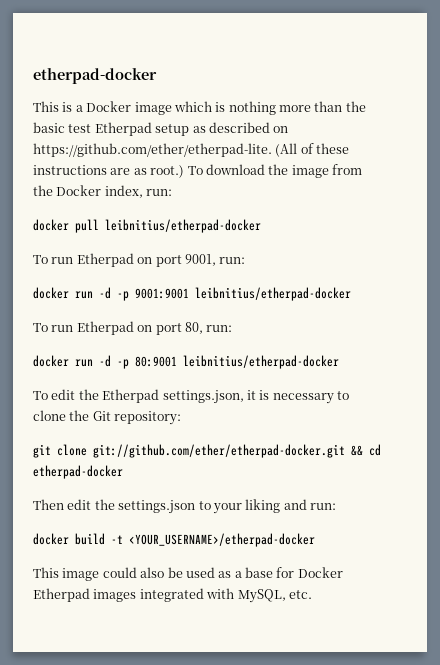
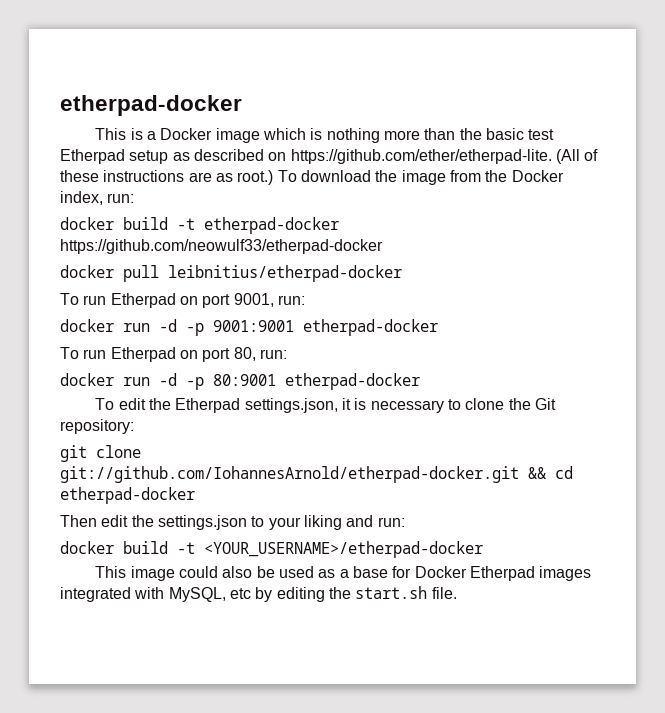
+ docker build -t etherpad-docker https://github.com/neowulf33/etherpad-docker
- docker run -d -p 9001:9001 leibnitius/etherpad-docker
+ docker run -d -p 9001:9001 etherpad-docker
- docker run -d -p 80:9001 leibnitius/etherpad-docker
+ docker run -d -p 80:9001 etherpad-docker
- git clone git://github.com/ether/etherpad-docker.git && cd etherpad-docker
+ git clone git://github.com/IohannesArnold/etherpad-docker.git && cd etherpad-docker
- This image could also be used as a base for Docker Etherpad images integrated with MySQL, etc.
+ This image could also be used as a base for Docker Etherpad images integrated with MySQL, etc by editing the start.sh file.

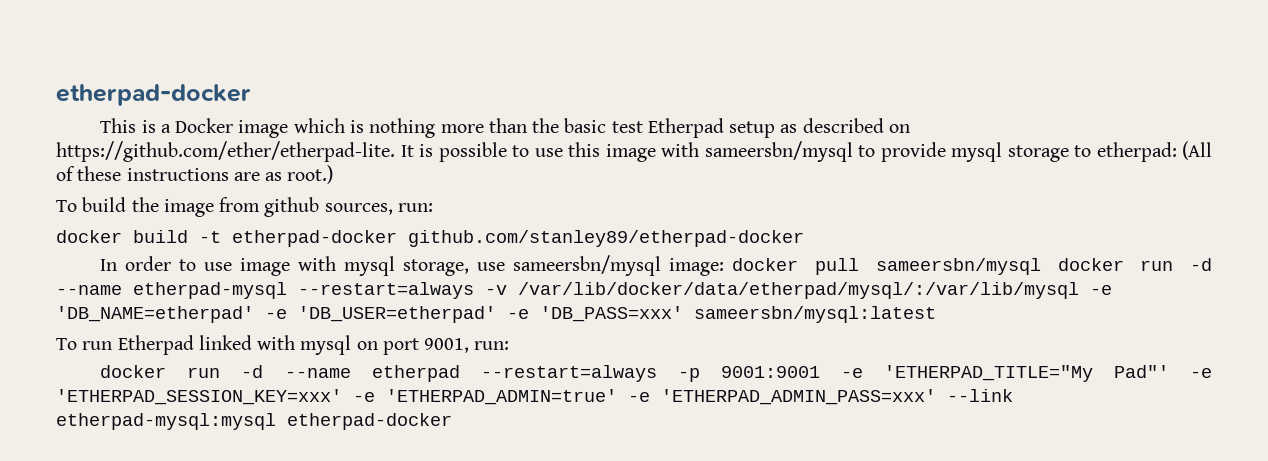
- This is a Docker image which is nothing more than the basic test Etherpad setup as described on https://github.com/ether/etherpad-lite. (All of these instructions are as root.) To download the image from the Docker index, run:
+ This is a Docker image which is nothing more than the basic test Etherpad setup as described on https://github.com/ether/etherpad-lite. It is possible to use this image with sameersbn/mysql to provide mysql storage to etherpad: (All of these instructions are as root.)
+ To build the image from github sources, run:
- docker build -t etherpad-docker https://github.com/neowulf33/etherpad-docker
- docker pull leibnitius/etherpad-docker
- To run Etherpad on port 9001, run:
+ docker build -t etherpad-docker github.com/stanley89/etherpad-docker
+ In order to use image with mysql storage, use sameersbn/mysql image: docker pull sameersbn/mysql docker run -d --name etherpad-mysql --restart=always -v /var/lib/docker/data/etherpad/mysql/:/var/lib/mysql -e 'DB_NAME=etherpad' -e 'DB_USER=etherpad' -e 'DB_PASS=xxx' sameersbn/mysql:latest
+ To run Etherpad linked with mysql on port 9001, run:
- docker run -d -p 9001:9001 etherpad-docker
- To run Etherpad on port 80, run:
- docker run -d -p 80:9001 etherpad-docker
- To edit the Etherpad settings.json, it is necessary to clone the Git repository:
- git clone git://github.com/IohannesArnold/etherpad-docker.git && cd etherpad-docker
- Then edit the settings.json to your liking and run:
- docker build -t <YOUR_USERNAME>/etherpad-docker
- This image could also be used as a base for Docker Etherpad images integrated with MySQL, etc by editing the start.sh file.
+ docker run -d --name etherpad --restart=always -p 9001:9001 -e 'ETHERPAD_TITLE="My Pad"' -e 'ETHERPAD_SESSION_KEY=xxx' -e 'ETHERPAD_ADMIN=true' -e 'ETHERPAD_ADMIN_PASS=xxx' --link etherpad-mysql:mysql etherpad-docker

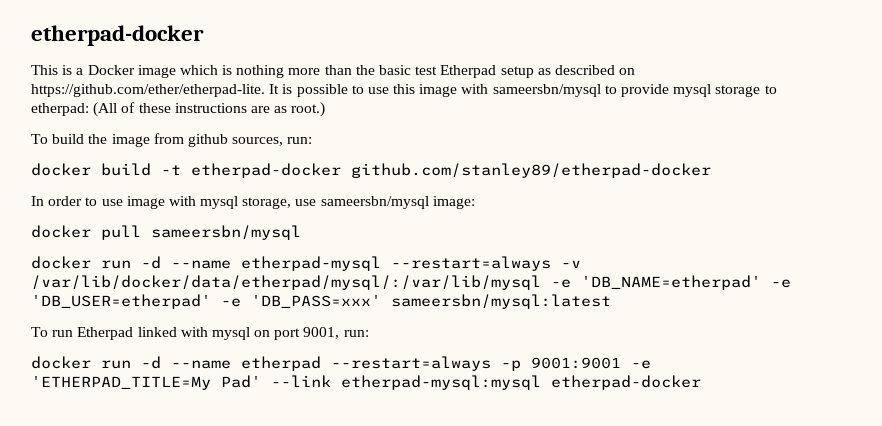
- In order to use image with mysql storage, use sameersbn/mysql image: docker pull sameersbn/mysql docker run -d --name etherpad-mysql --restart=always -v /var/lib/docker/data/etherpad/mysql/:/var/lib/mysql -e 'DB_NAME=etherpad' -e 'DB_USER=etherpad' -e 'DB_PASS=xxx' sameersbn/mysql:latest
+ In order to use image with mysql storage, use sameersbn/mysql image:
+ docker pull sameersbn/mysql
+ docker run -d --name etherpad-mysql --restart=always -v /var/lib/docker/data/etherpad/mysql/:/var/lib/mysql -e 'DB_NAME=etherpad' -e 'DB_USER=etherpad' -e 'DB_PASS=xxx' sameersbn/mysql:latest
- docker run -d --name etherpad --restart=always -p 9001:9001 -e 'ETHERPAD_TITLE="My Pad"' -e 'ETHERPAD_SESSION_KEY=xxx' -e 'ETHERPAD_ADMIN=true' -e 'ETHERPAD_ADMIN_PASS=xxx' --link etherpad-mysql:mysql etherpad-docker
+ docker run -d --name etherpad --restart=always -p 9001:9001 -e 'ETHERPAD_TITLE=My Pad' --link etherpad-mysql:mysql etherpad-docker

